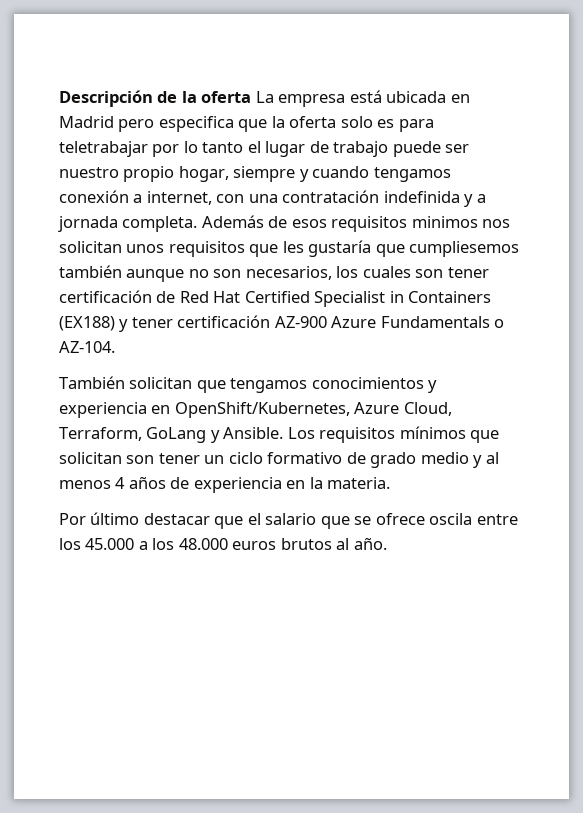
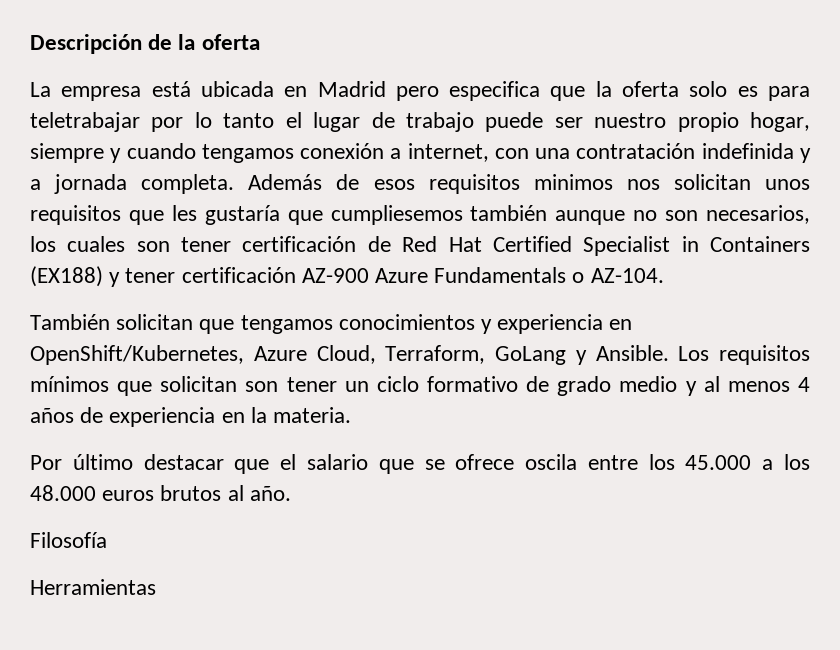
- Descripción de la oferta La empresa está ubicada en Madrid pero especifica que la oferta solo es para teletrabajar por lo tanto el lugar de trabajo puede ser nuestro propio hogar, siempre y cuando tengamos conexión a internet, con una contratación indefinida y a jornada completa.
+ Descripción de la oferta
+ La empresa está ubicada en Madrid pero especifica que la oferta solo es para teletrabajar por lo tanto el lugar de trabajo puede ser nuestro propio hogar, siempre y cuando tengamos conexión a internet, con una contratación indefinida y a jornada completa.
+ Filosofía
+ Herramientas

